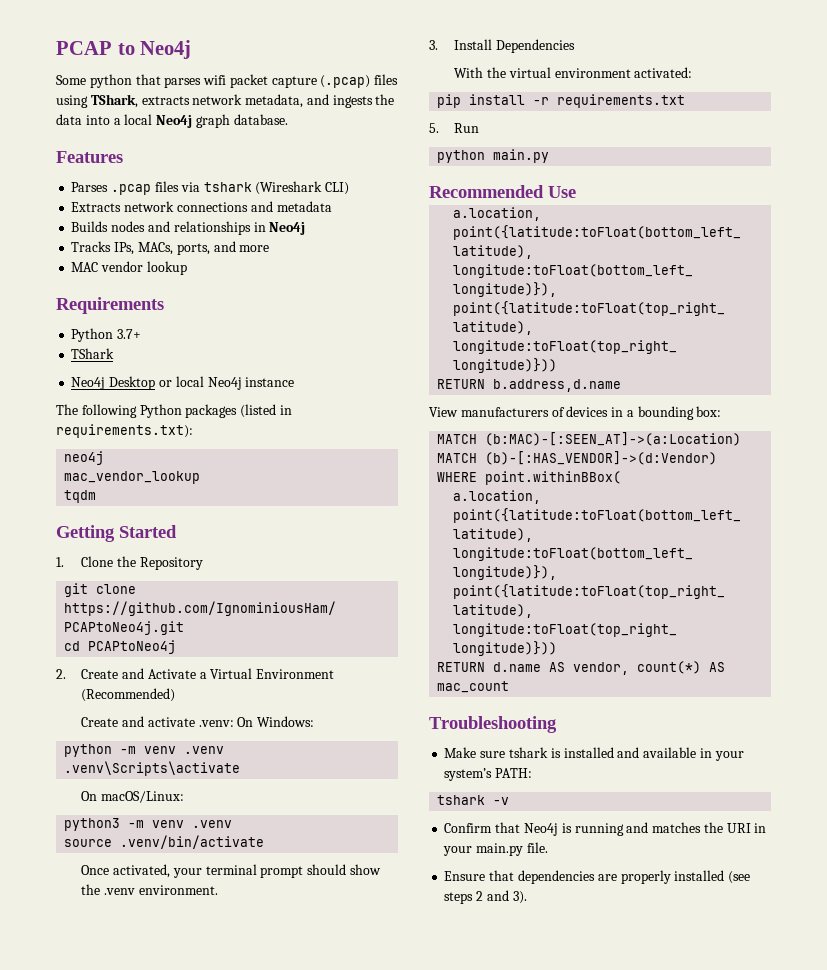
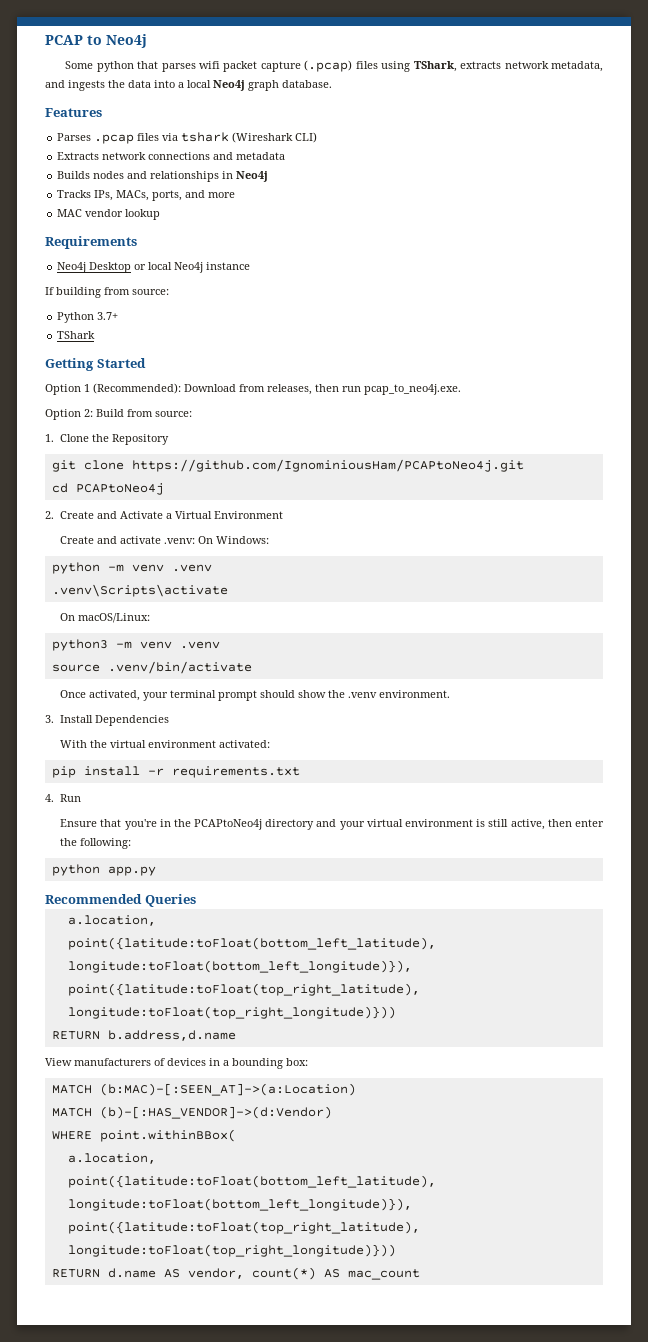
- Python 3.7+
- TShark
- The following Python packages (listed in requirements.txt):
- neo4j
- mac_vendor_lookup
- tqdm
+ If building from source:
+ Python 3.7+
+ TShark
  Getting Started
+ Option 1 (Recommended): Download from releases, then run pcap_to_neo4j.exe.
+ Option 2: Build from source:
- 2. Create and Activate a Virtual Environment (Recommended)
+ 2. Create and Activate a Virtual Environment
- 5. Run
+ 4. Run
- python main.py
+ Ensure that you're in the PCAPtoNeo4j directory and your virtual environment is still active, then enter the following:
+ python app.py
- Recommended Use
+ Recommended Queries
- Troubleshooting
- Make sure tshark is installed and available in your system’s PATH:
- tshark -v
- Confirm that Neo4j is running and matches the URI in your main.py file.
- Ensure that dependencies are properly installed (see steps 2 and 3).

